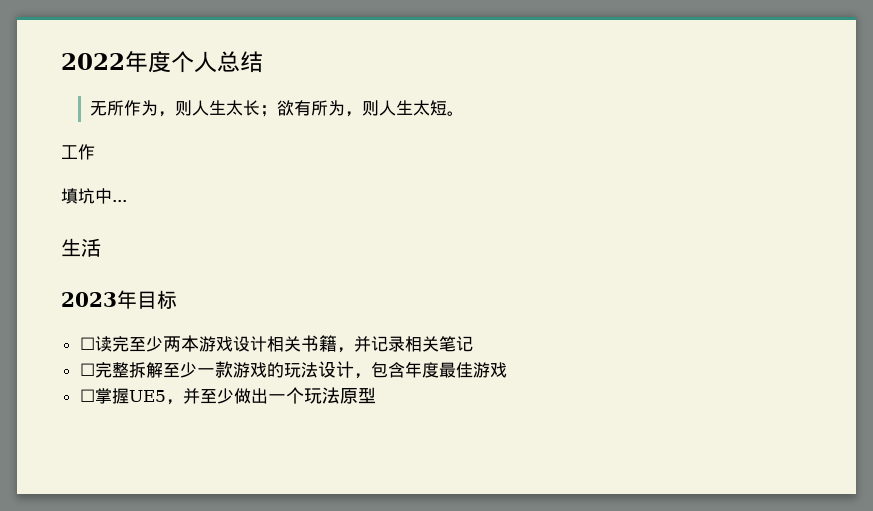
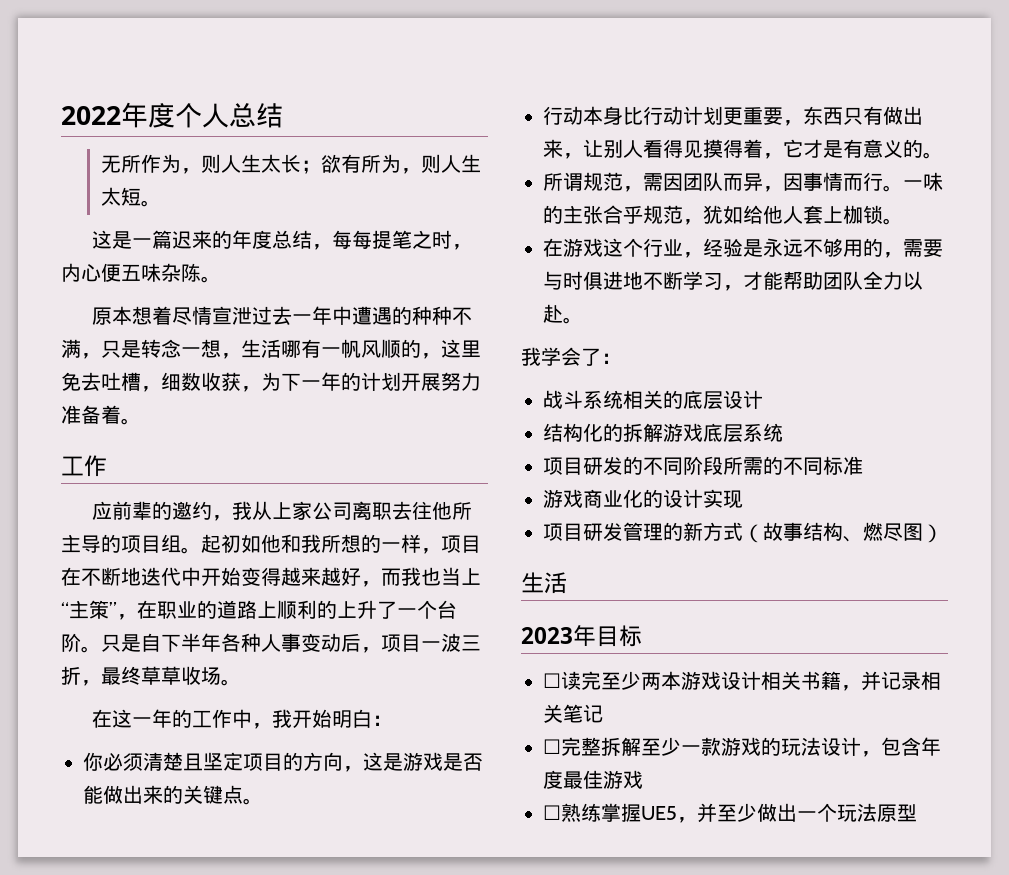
+ 这是一篇迟来的年度总结，每每提笔之时，内心便五味杂陈。
+ 原本想着尽情宣泄过去一年中遭遇的种种不满，只是转念一想，生活哪有一帆风顺的，这里免去吐槽，细数收获，为下一年的计划开展努力准备着。
  工作
- 填坑中...
+ 应前辈的邀约，我从上家公司离职去往他所主导的项目组。起初如他和我所想的一样，项目在不断地迭代中开始变得越来越好，而我也当上“主策”，在职业的道路上顺利的上升了一个台阶。只是自下半年各种人事变动后，项目一波三折，最终草草收场。
+ 在这一年的工作中，我开始明白：
+ 你必须清楚且坚定项目的方向，这是游戏是否能做出来的关键点。
+ 行动本身比行动计划更重要，东西只有做出来，让别人看得见摸得着，它才是有意义的。
+ 所谓规范，需因团队而异，因事情而行。一味的主张合乎规范，犹如给他人套上枷锁。
+ 在游戏这个行业，经验是永远不够用的，需要与时俱进地不断学习，才能帮助团队全力以赴。
+ 我学会了：
+ 战斗系统相关的底层设计
+ 结构化的拆解游戏底层系统
+ 项目研发的不同阶段所需的不同标准
+ 游戏商业化的设计实现
+ 项目研发管理的新方式（故事结构、燃尽图）
- ☐掌握UE5，并至少做出一个玩法原型
+ ☐熟练掌握UE5，并至少做出一个玩法原型

